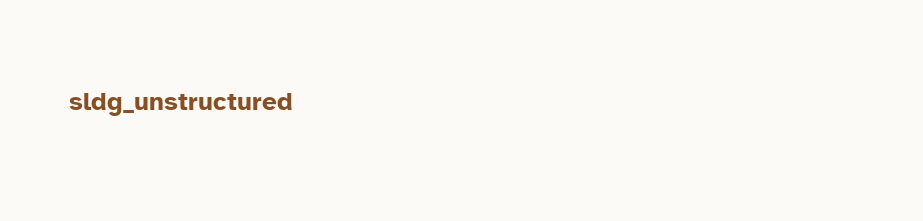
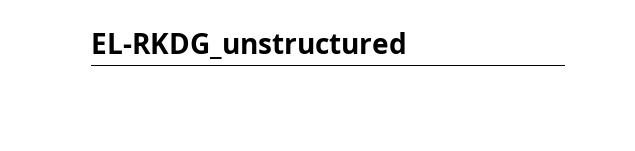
- sldg_unstructured
+ EL-RKDG_unstructured

